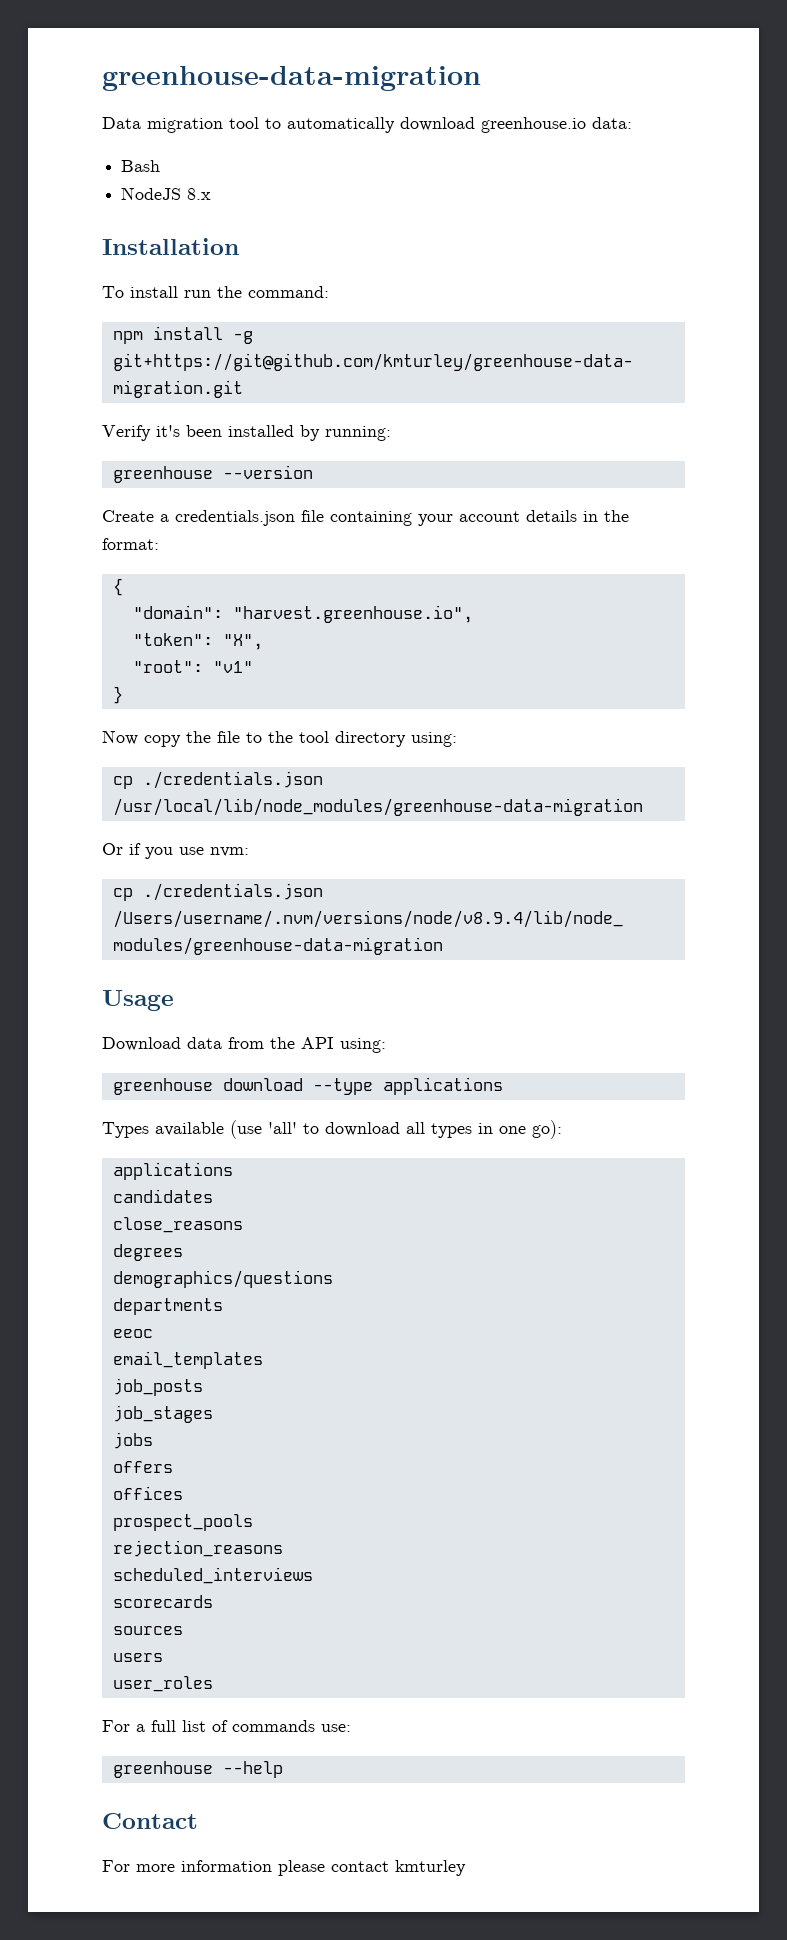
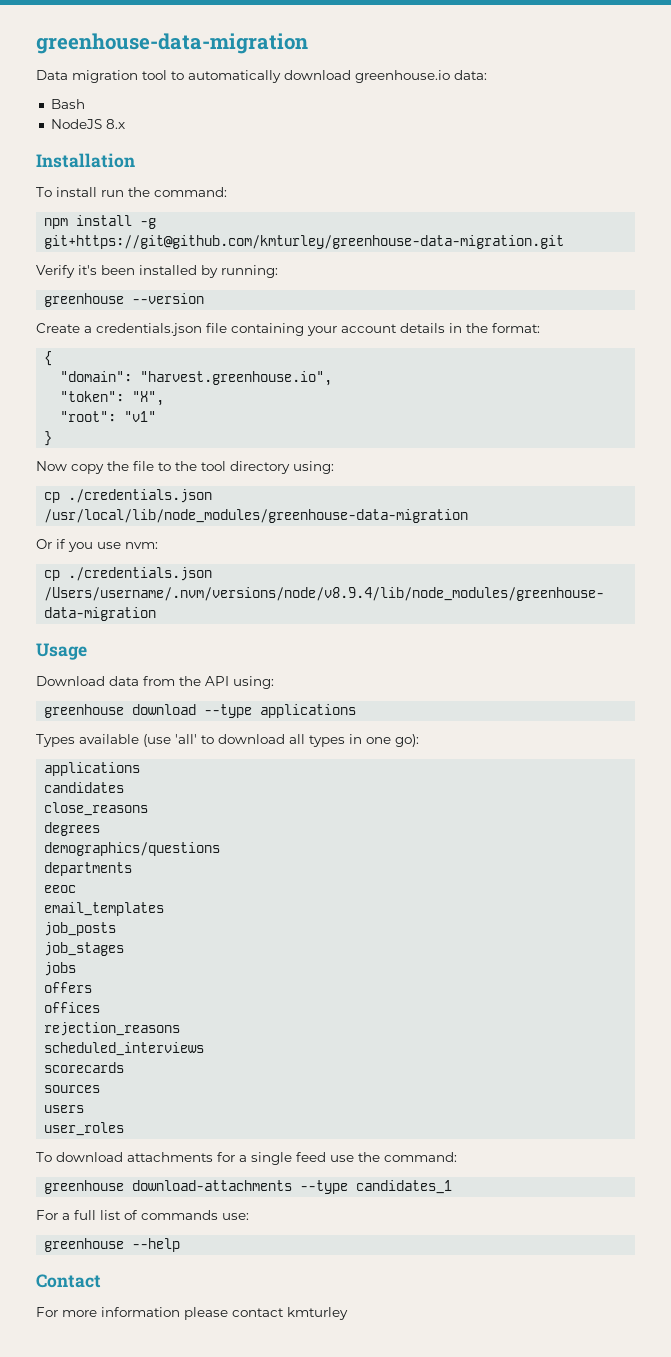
- prospect_pools
+ To download attachments for a single feed use the command:
+ greenhouse download-attachments --type candidates_1

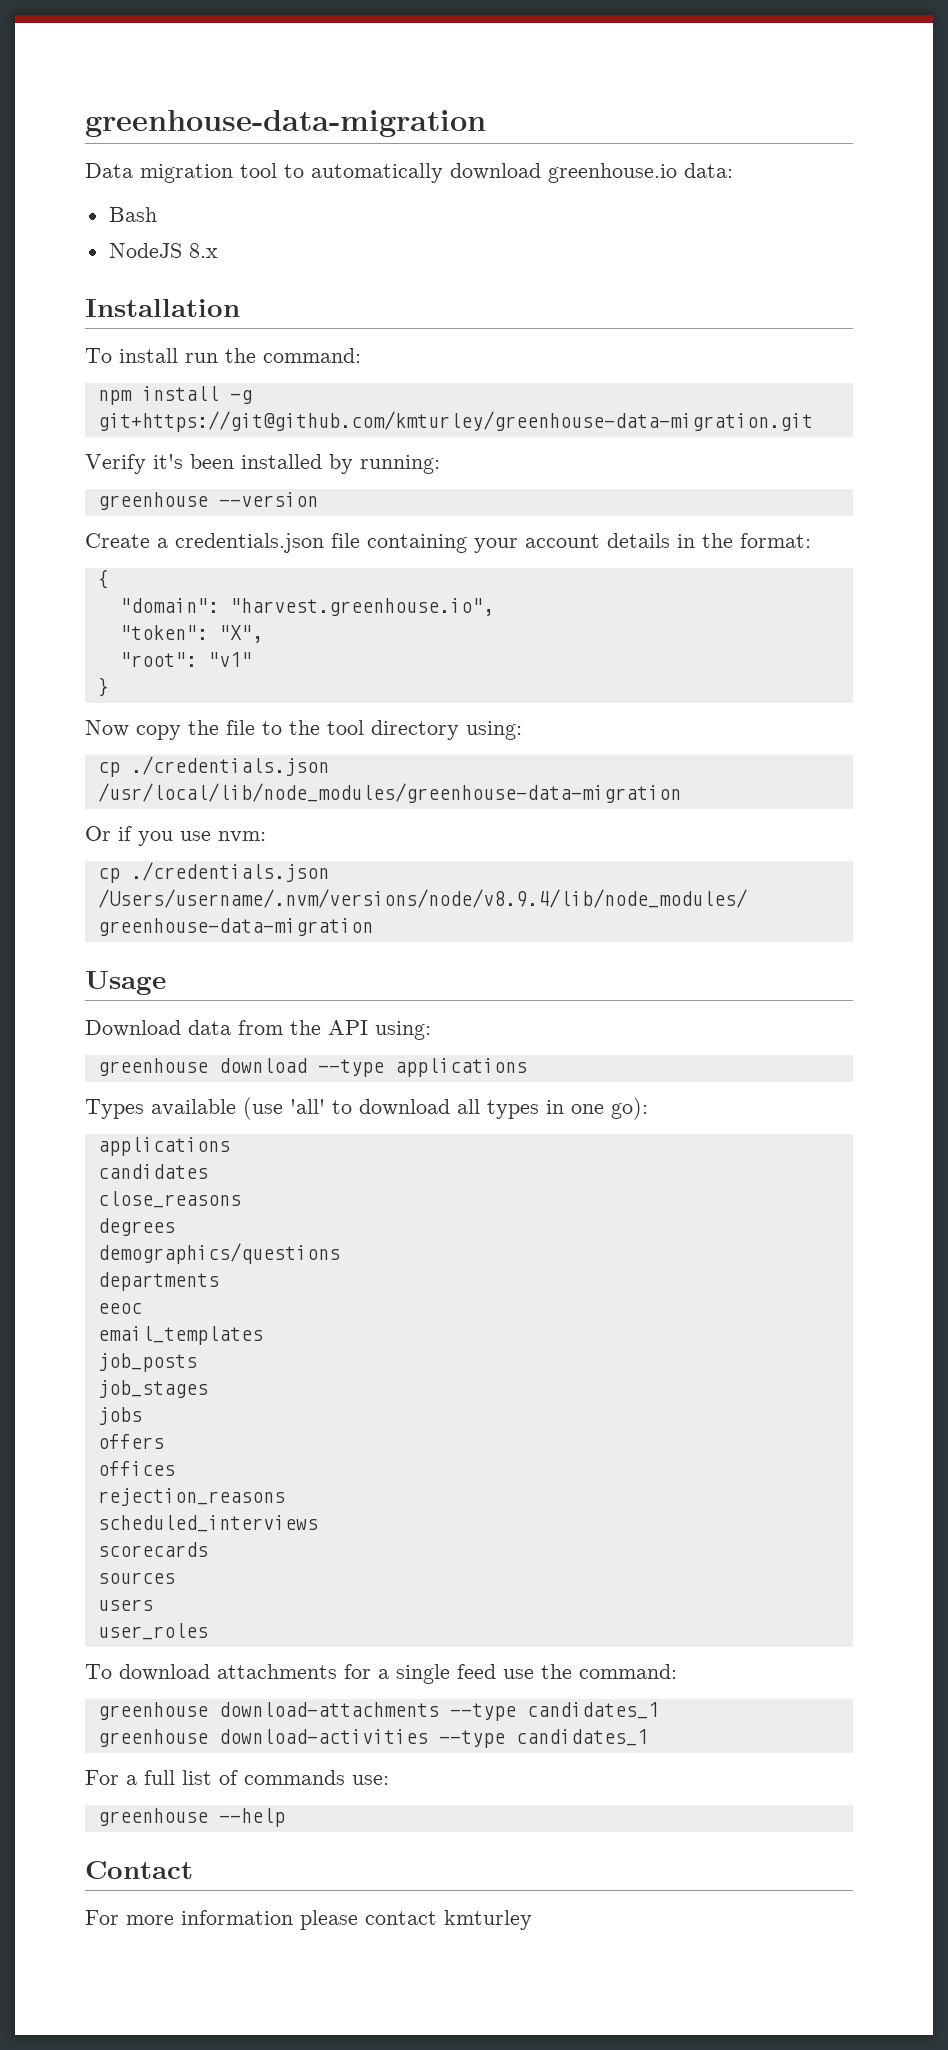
+ greenhouse download-activities --type candidates_1

